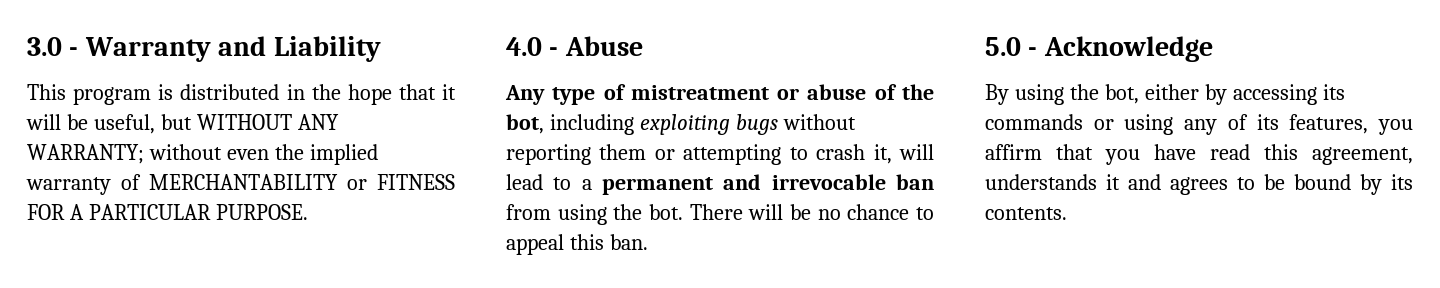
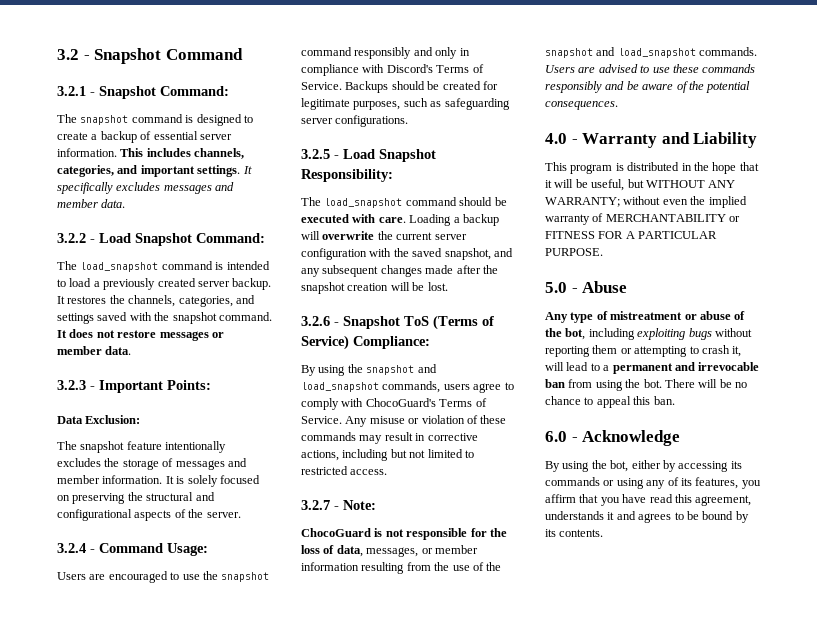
- 3.0 - Warranty and Liability
+ 3.2 - Snapshot Command
+ 3.2.1 - Snapshot Command:
+ The snapshot command is designed to create a backup of essential server information. This includes channels, categories, and important settings. It specifically excludes messages and member data.
+ 3.2.2 - Load Snapshot Command:
+ The load_snapshot command is intended to load a previously created server backup. It restores the channels, categories, and settings saved with the snapshot command. It does not restore messages or member data.
+ 3.2.3 - Important Points:
+ Data Exclusion:
+ The snapshot feature intentionally excludes the storage of messages and member information. It is solely focused on preserving the structural and configurational aspects of the server.
+ 3.2.4 - Command Usage:
+ Users are encouraged to use the snapshot command responsibly and only in compliance with Discord's Terms of Service. Backups should be created for legitimate purposes, such as safeguarding server configurations.
+ 3.2.5 - Load Snapshot Responsibility:
+ The load_snapshot command should be executed with care. Loading a backup will overwrite the current server configuration with the saved snapshot, and any subsequent changes made after the snapshot creation will be lost.
+ 3.2.6 - Snapshot ToS (Terms of Service) Compliance:
+ By using the snapshot and load_snapshot commands, users agree to comply with ChocoGuard's Terms of Service. Any misuse or violation of these commands may result in corrective actions, including but not limited to restricted access.
+ 3.2.7 - Note:
+ ChocoGuard is not responsible for the loss of data, messages, or member information resulting from the use of the snapshot and load_snapshot commands. Users are advised to use these commands responsibly and be aware of the potential consequences.
+ 4.0 - Warranty and Liability
- 4.0 - Abuse
+ 5.0 - Abuse
- 5.0 - Acknowledge
+ 6.0 - Acknowledge

